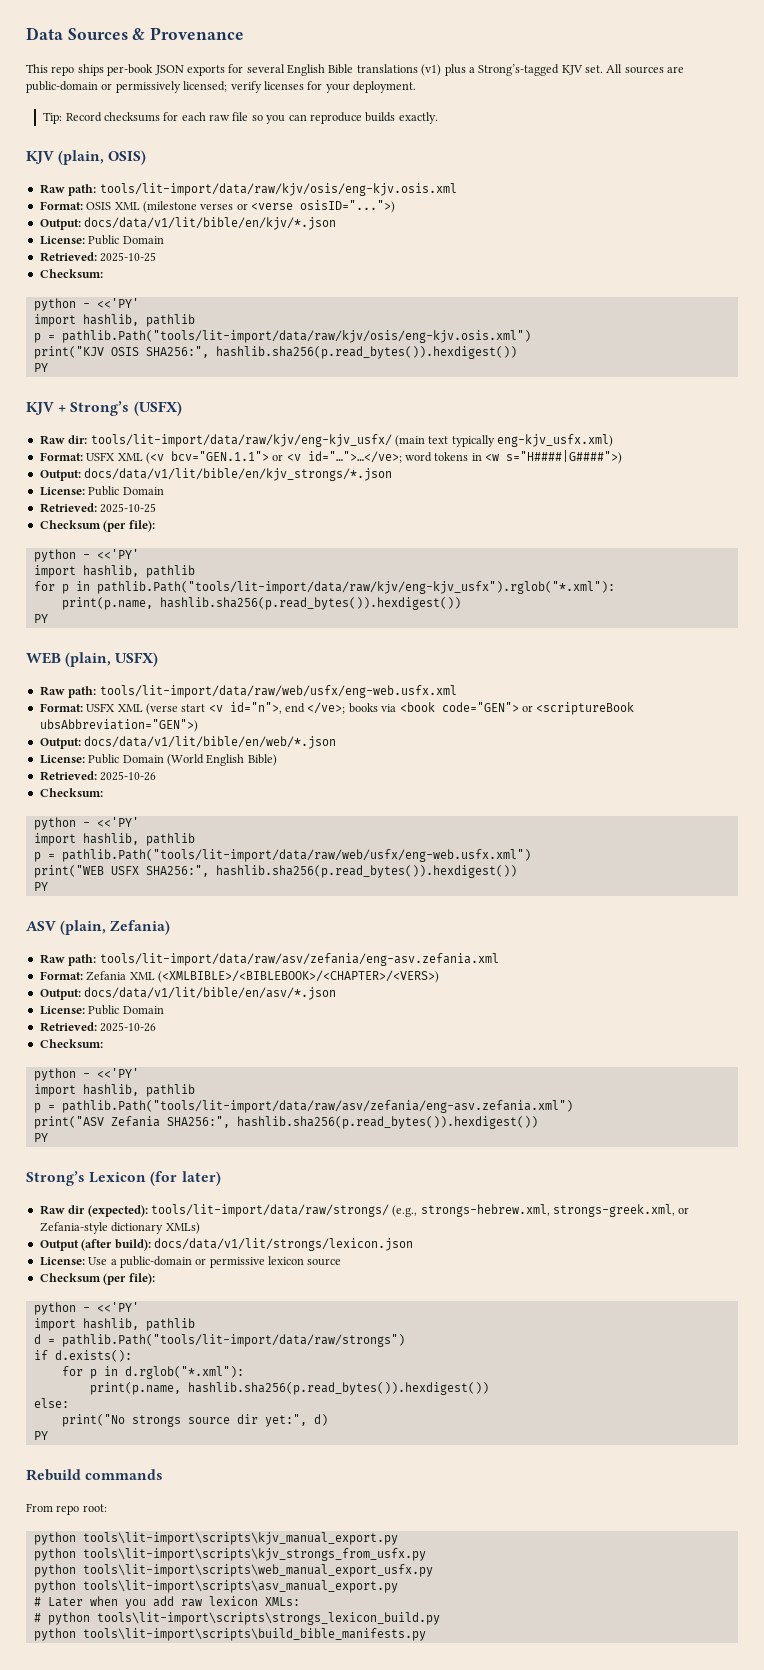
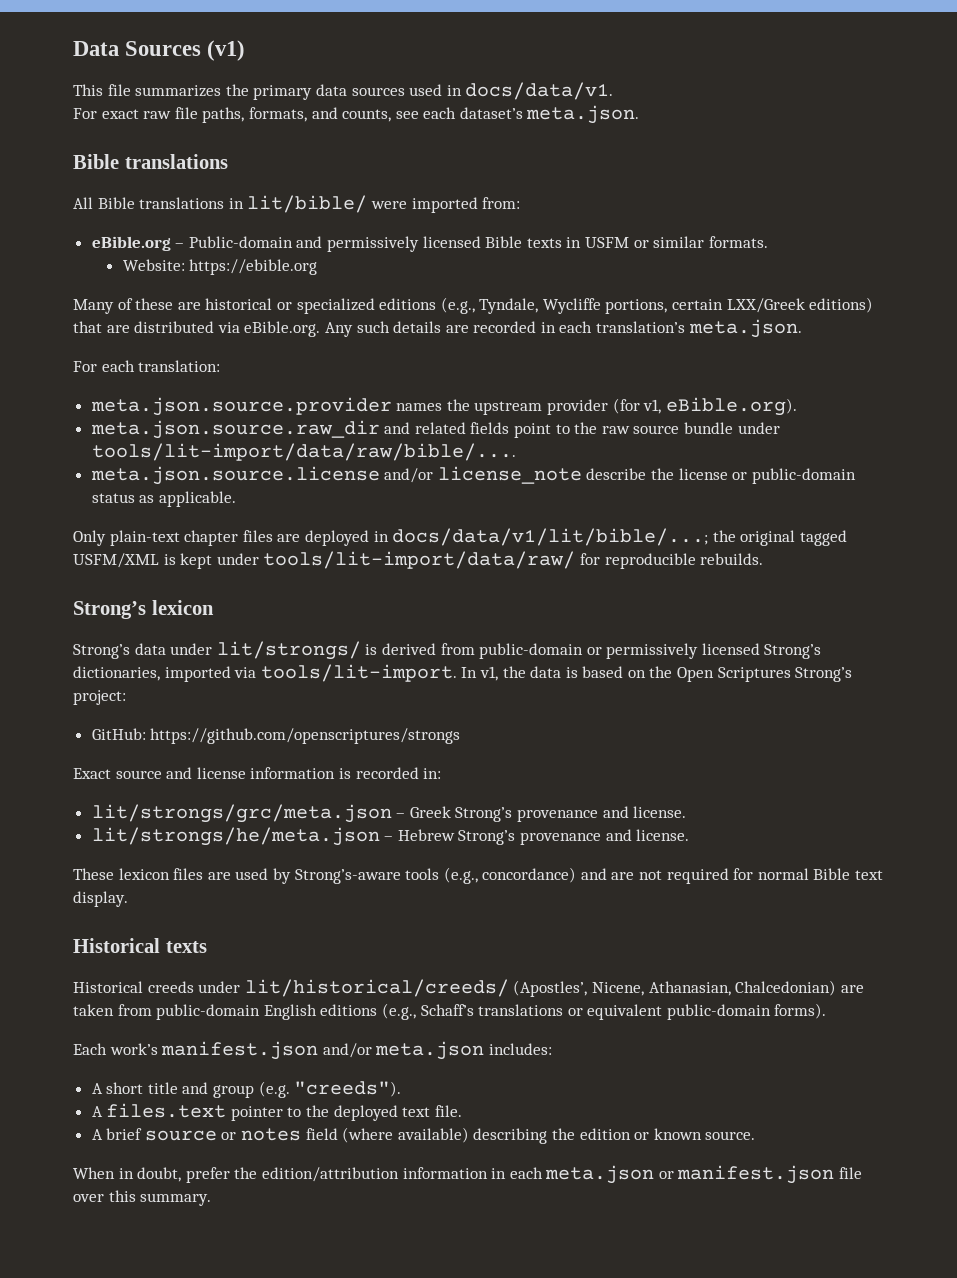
- Data Sources & Provenance
+ Data Sources (v1)
- This repo ships per-book JSON exports for several English Bible translations (v1) plus a Strong’s‑tagged KJV set. All sources are public‑domain or permissively licensed; verify licenses for your deployment.
- Tip: Record checksums for each raw file so you can reproduce builds exactly.
- KJV (plain, OSIS)
- Raw path: tools/lit-import/data/raw/kjv/osis/eng-kjv.osis.xml
- Format: OSIS XML (milestone verses or <verse osisID="...">)
- Output: docs/data/v1/lit/bible/en/kjv/*.json
- License: Public Domain
- Retrieved: 2025-10-25
- Checksum:
- python - <<'PY'
- import hashlib, pathlib
- p = pathlib.Path("tools/lit-import/data/raw/kjv/osis/eng-kjv.osis.xml")
- print("KJV OSIS SHA256:", hashlib.sha256(p.read_bytes()).hexdigest())
- PY
- KJV + Strong’s (USFX)
- Raw dir: tools/lit-import/data/raw/kjv/eng-kjv_usfx/ (main text typically eng-kjv_usfx.xml)
- Format: USFX XML (<v bcv="GEN.1.1"> or <v id="…">…</ve>; word tokens in <w s="H####|G####">)
- Output: docs/data/v1/lit/bible/en/kjv_strongs/*.json
- License: Public Domain
- Retrieved: 2025-10-25
- Checksum (per file):
- python - <<'PY'
- import hashlib, pathlib
- for p in pathlib.Path("tools/lit-import/data/raw/kjv/eng-kjv_usfx").rglob("*.xml"):
- print(p.name, hashlib.sha256(p.read_bytes()).hexdigest())
- PY
- WEB (plain, USFX)
- Raw path: tools/lit-import/data/raw/web/usfx/eng-web.usfx.xml
- Format: USFX XML (verse start <v id="n">, end </ve>; books via <book code="GEN"> or <scriptureBook ubsAbbreviation="GEN">)
- Output: docs/data/v1/lit/bible/en/web/*.json
- License: Public Domain (World English Bible)
- Retrieved: 2025-10-26
- Checksum:
- python - <<'PY'
- import hashlib, pathlib
- p = pathlib.Path("tools/lit-import/data/raw/web/usfx/eng-web.usfx.xml")
- print("WEB USFX SHA256:", hashlib.sha256(p.read_bytes()).hexdigest())
- PY
- ASV (plain, Zefania)
- Raw path: tools/lit-import/data/raw/asv/zefania/eng-asv.zefania.xml
- Format: Zefania XML (<XMLBIBLE>/<BIBLEBOOK>/<CHAPTER>/<VERS>)
- Output: docs/data/v1/lit/bible/en/asv/*.json
- License: Public Domain
- Retrieved: 2025-10-26
- Checksum:
- python - <<'PY'
- import hashlib, pathlib
- p = pathlib.Path("tools/lit-import/data/raw/asv/zefania/eng-asv.zefania.xml")
- print("ASV Zefania SHA256:", hashlib.sha256(p.read_bytes()).hexdigest())
- PY
- Strong’s Lexicon (for later)
- Raw dir (expected): tools/lit-import/data/raw/strongs/ (e.g., strongs-hebrew.xml, strongs-greek.xml, or Zefania-style dictionary XMLs)
- Output (after build): docs/data/v1/lit/strongs/lexicon.json
- License: Use a public-domain or permissive lexicon source
- Checksum (per file):
- python - <<'PY'
- import hashlib, pathlib
- d = pathlib.Path("tools/lit-import/data/raw/strongs")
- if d.exists():
- for p in d.rglob("*.xml"):
- print(p.name, hashlib.sha256(p.read_bytes()).hexdigest())
- else:
- print("No strongs source dir yet:", d)
- PY
- Rebuild commands
- From repo root:
- python tools\lit-import\scripts\kjv_manual_export.py
- python tools\lit-import\scripts\kjv_strongs_from_usfx.py
- python tools\lit-import\scripts\web_manual_export_usfx.py
- python tools\lit-import\scripts\asv_manual_export.py
- # Later when you add raw lexicon XMLs:
- # python tools\lit-import\scripts\strongs_lexicon_build.py
- python tools\lit-import\scripts\build_bible_manifests.py
+ This file summarizes the primary data sources used in docs/data/v1.
+ For exact raw file paths, formats, and counts, see each dataset’s meta.json.
+ Bible translations
+ All Bible translations in lit/bible/ were imported from:
+ eBible.org – Public-domain and permissively licensed Bible texts in USFM or similar formats.
+ Website: https://ebible.org
+ Many of these are historical or specialized editions (e.g., Tyndale, Wycliffe portions, certain LXX/Greek editions) that are distributed via eBible.org. Any such details are recorded in each translation’s meta.json.
+ For each translation:
+ meta.json.source.provider names the upstream provider (for v1, eBible.org).
+ meta.json.source.raw_dir and related fields point to the raw source bundle under tools/lit-import/data/raw/bible/....
+ meta.json.source.license and/or license_note describe the license or public-domain status as applicable.
+ Only plain-text chapter files are deployed in docs/data/v1/lit/bible/...; the original tagged USFM/XML is kept under tools/lit-import/data/raw/ for reproducible rebuilds.
+ Strong’s lexicon
+ Strong’s data under lit/strongs/ is derived from public-domain or permissively licensed Strong’s dictionaries, imported via tools/lit-import. In v1, the data is based on the Open Scriptures Strong’s project:
+ GitHub: https://github.com/openscriptures/strongs
+ Exact source and license information is recorded in:
+ lit/strongs/grc/meta.json – Greek Strong’s provenance and license.
+ lit/strongs/he/meta.json – Hebrew Strong’s provenance and license.
+ These lexicon files are used by Strong’s-aware tools (e.g., concordance) and are not required for normal Bible text display.
+ Historical texts
+ Historical creeds under lit/historical/creeds/ (Apostles’, Nicene, Athanasian, Chalcedonian) are taken from public-domain English editions (e.g., Schaff’s translations or equivalent public-domain forms).
+ Each work’s manifest.json and/or meta.json includes:
+ A short title and group (e.g. "creeds").
+ A files.text pointer to the deployed text file.
+ A brief source or notes field (where available) describing the edition or known source.
+ When in doubt, prefer the edition/attribution information in each meta.json or manifest.json file over this summary.

